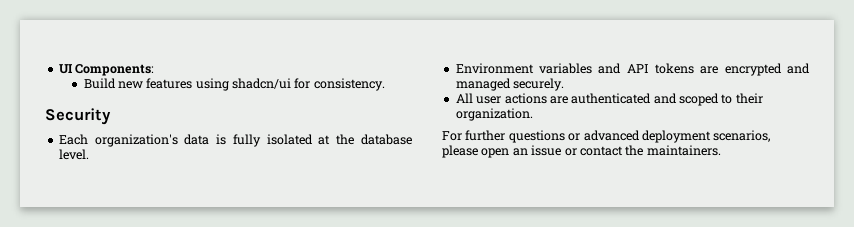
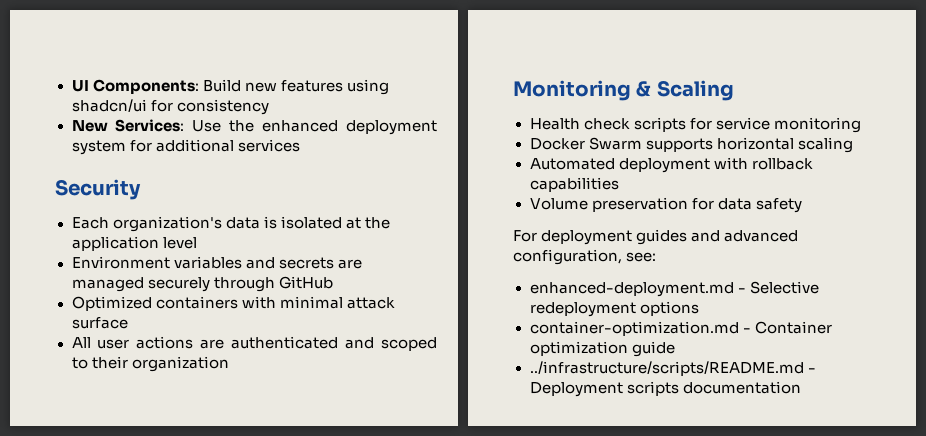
- UI Components:
- Build new features using shadcn/ui for consistency.
+ UI Components: Build new features using shadcn/ui for consistency
+ New Services: Use the enhanced deployment system for additional services
- Each organization's data is fully isolated at the database level.
+ Each organization's data is isolated at the application level
- Environment variables and API tokens are encrypted and managed securely.
+ Environment variables and secrets are managed securely through GitHub
+ Optimized containers with minimal attack surface
- All user actions are authenticated and scoped to their organization.
- For further questions or advanced deployment scenarios, please open an issue or contact the maintainers.
+ All user actions are authenticated and scoped to their organization
+ Monitoring & Scaling
+ Health check scripts for service monitoring
+ Docker Swarm supports horizontal scaling
+ Automated deployment with rollback capabilities
+ Volume preservation for data safety
+ For deployment guides and advanced configuration, see:
+ enhanced-deployment.md - Selective redeployment options
+ container-optimization.md - Container optimization guide
+ ../infrastructure/scripts/README.md - Deployment scripts documentation

